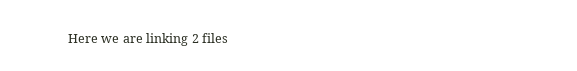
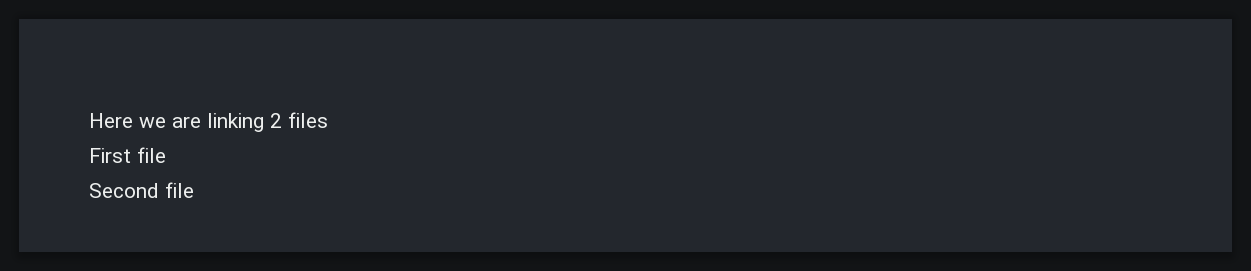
+ First file
+ Second file

